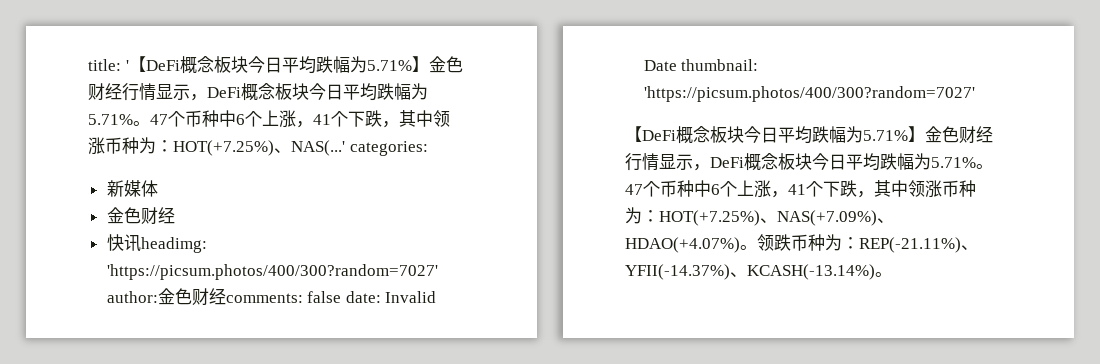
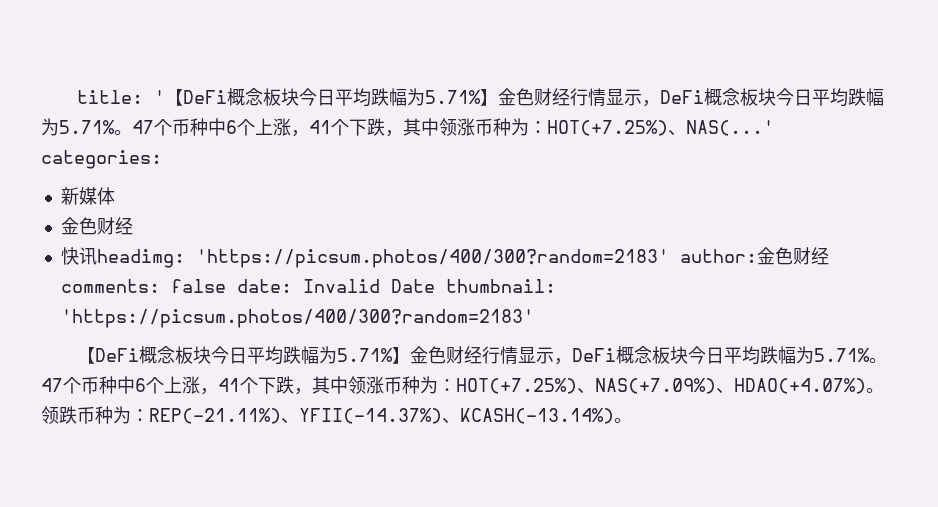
- 快讯headimg: 'https://picsum.photos/400/300?random=7027' author:金色财经comments: false date: Invalid Date thumbnail: 'https://picsum.photos/400/300?random=7027'
+ 快讯headimg: 'https://picsum.photos/400/300?random=2183' author:金色财经comments: false date: Invalid Date thumbnail: 'https://picsum.photos/400/300?random=2183'

